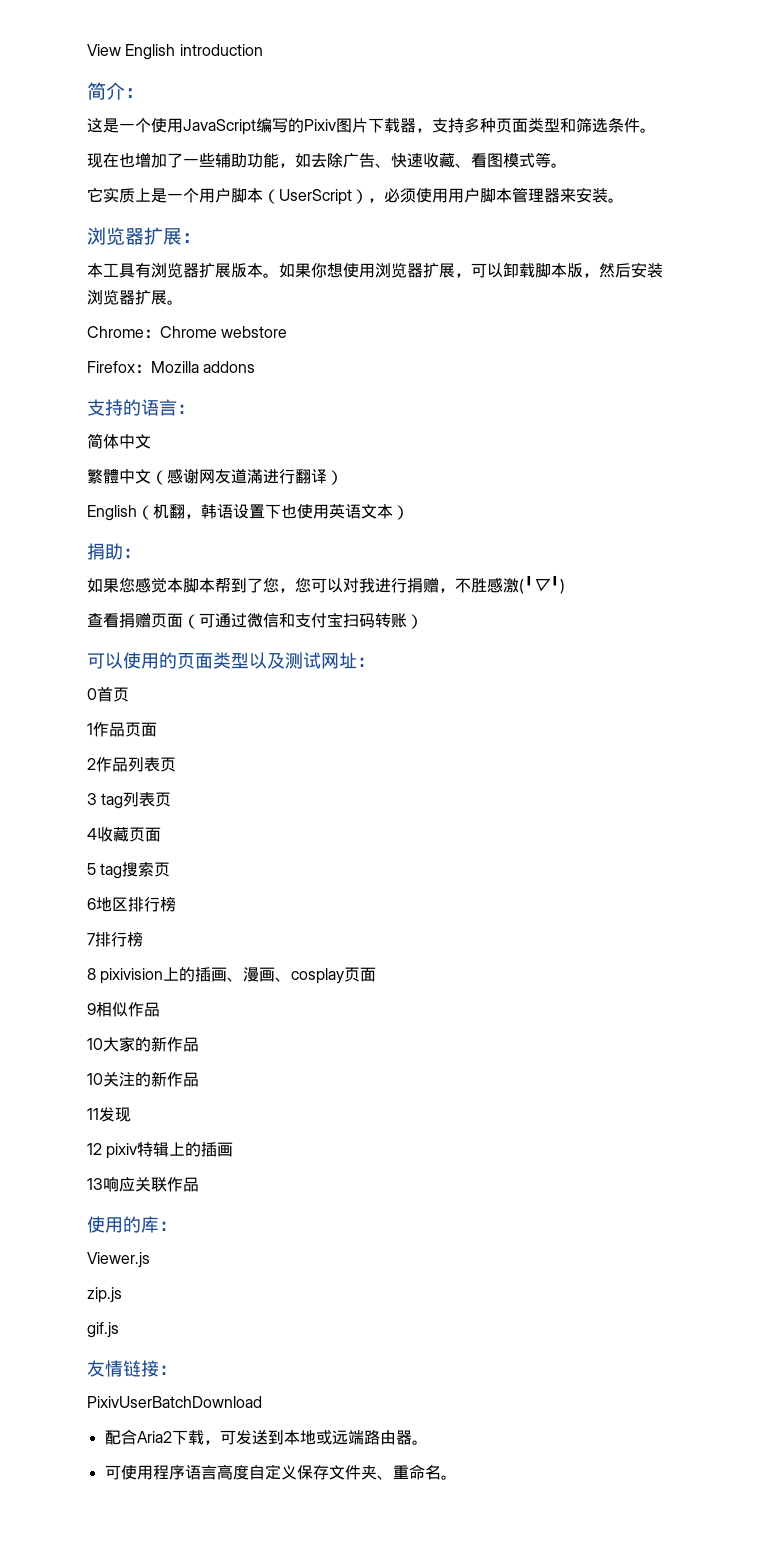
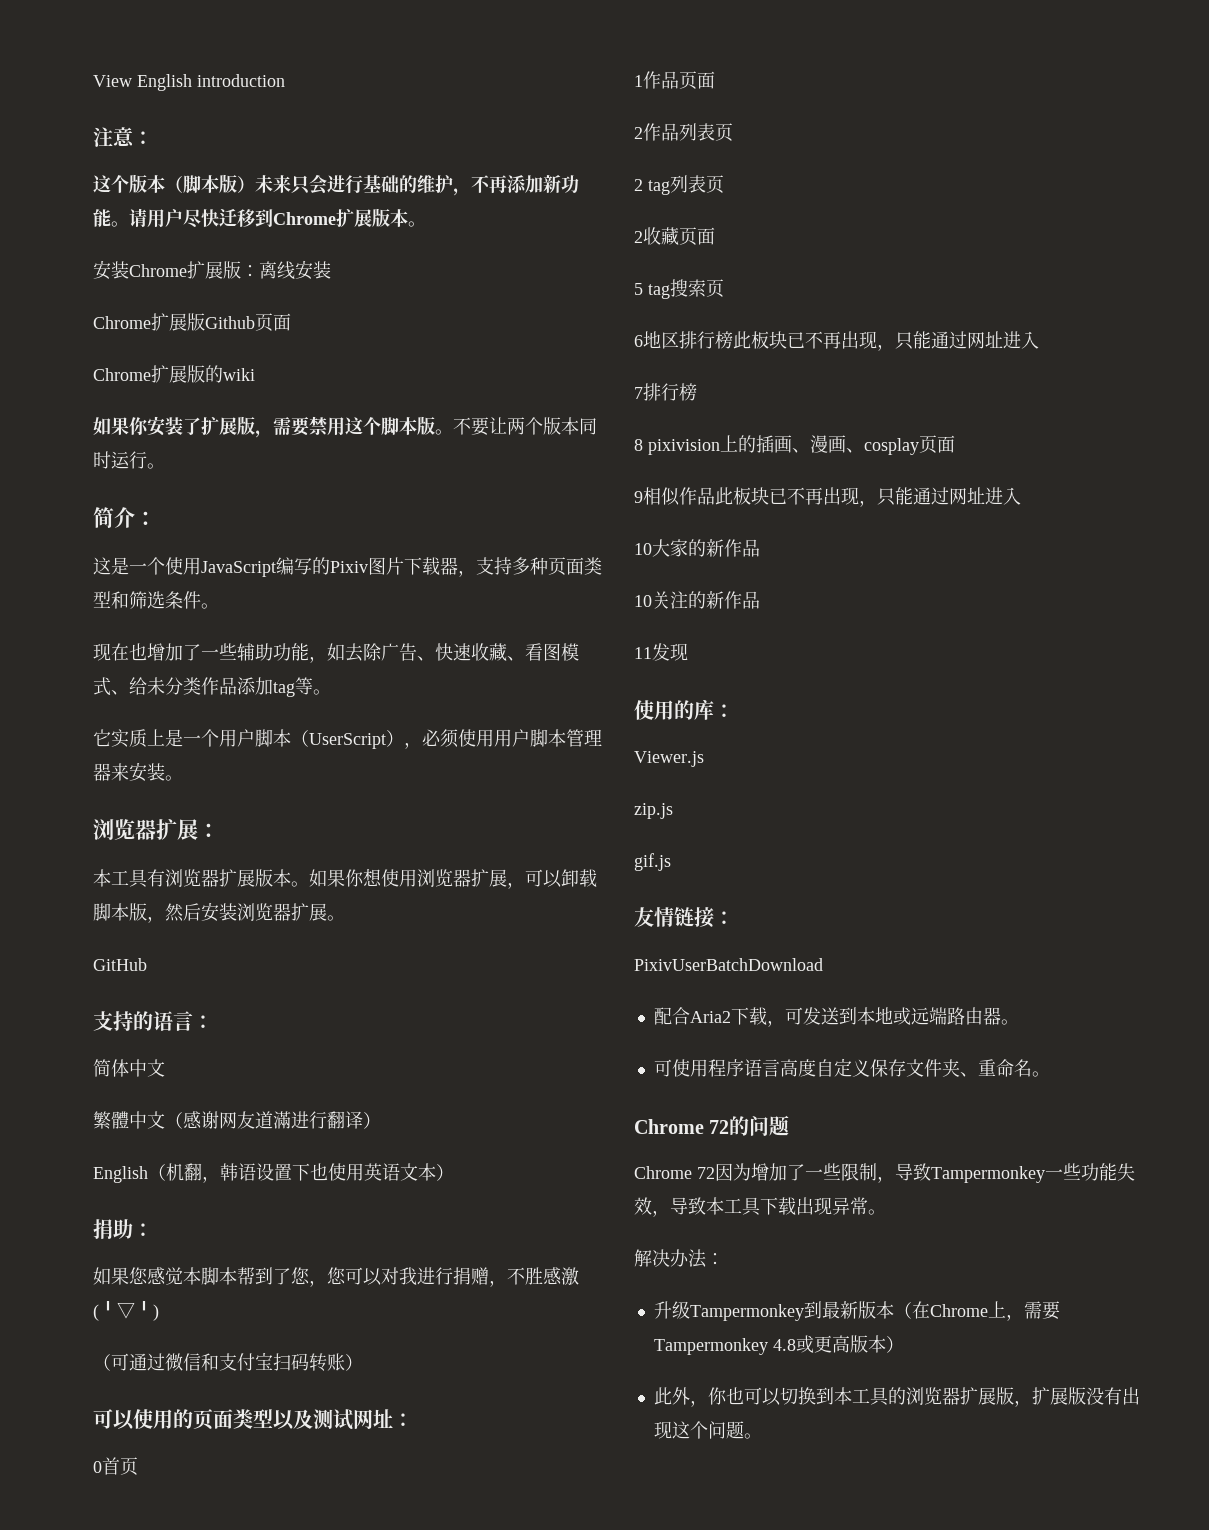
+ 注意：
+ 这个版本（脚本版）未来只会进行基础的维护，不再添加新功能。请用户尽快迁移到Chrome扩展版本。
+ 安装Chrome扩展版：离线安装
+ Chrome扩展版Github页面
+ Chrome扩展版的wiki
+ 如果你安装了扩展版，需要禁用这个脚本版。不要让两个版本同时运行。
- 现在也增加了一些辅助功能，如去除广告、快速收藏、看图模式等。
+ 现在也增加了一些辅助功能，如去除广告、快速收藏、看图模式、给未分类作品添加tag等。
- Chrome：Chrome webstore
- Firefox：Mozilla addons
+ GitHub
- 查看捐赠页面（可通过微信和支付宝扫码转账）
+ （可通过微信和支付宝扫码转账）
- 3 tag列表页
+ 2 tag列表页
- 4收藏页面
+ 2收藏页面
- 6地区排行榜
+ 6地区排行榜此板块已不再出现，只能通过网址进入
- 9相似作品
+ 9相似作品此板块已不再出现，只能通过网址进入
- 12 pixiv特辑上的插画
- 13响应关联作品
+ Chrome 72的问题
+ Chrome 72因为增加了一些限制，导致Tampermonkey一些功能失效，导致本工具下载出现异常。
+ 解决办法：
+ 升级Tampermonkey到最新版本（在Chrome上，需要Tampermonkey 4.8或更高版本）
+ 此外，你也可以切换到本工具的浏览器扩展版，扩展版没有出现这个问题。

